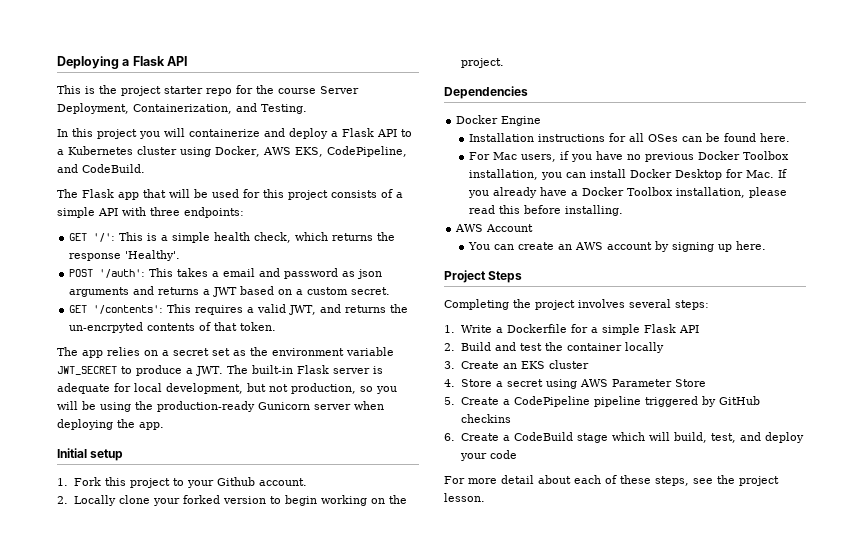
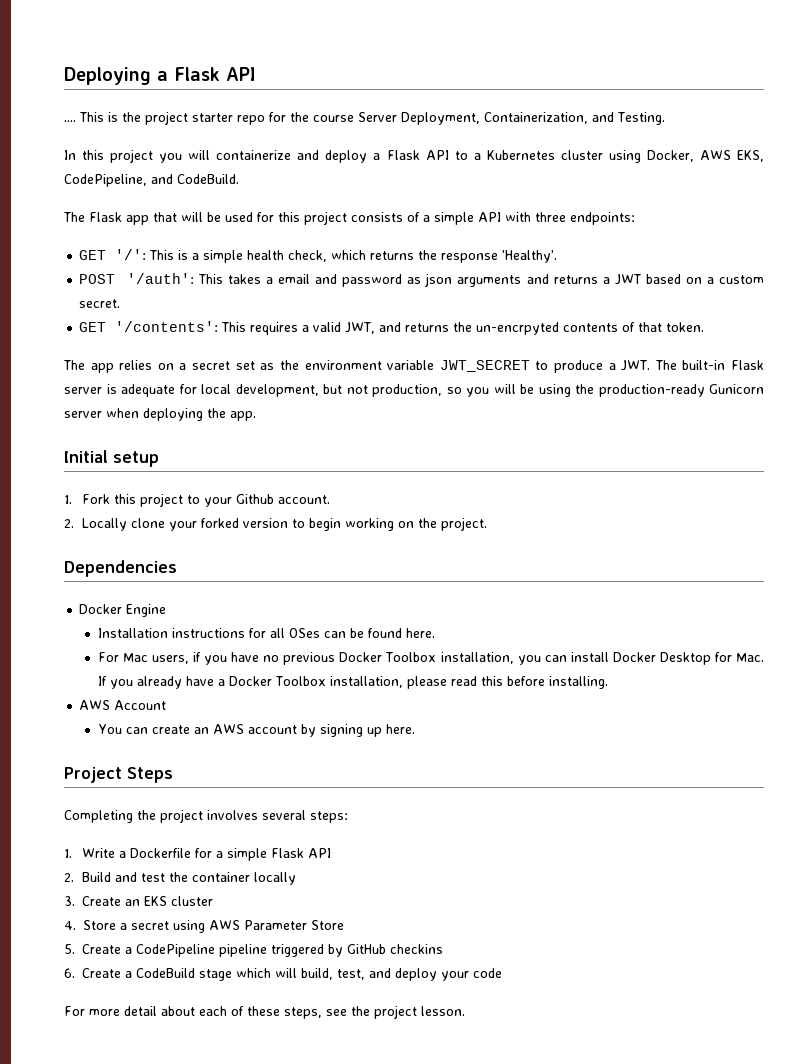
+ ....

